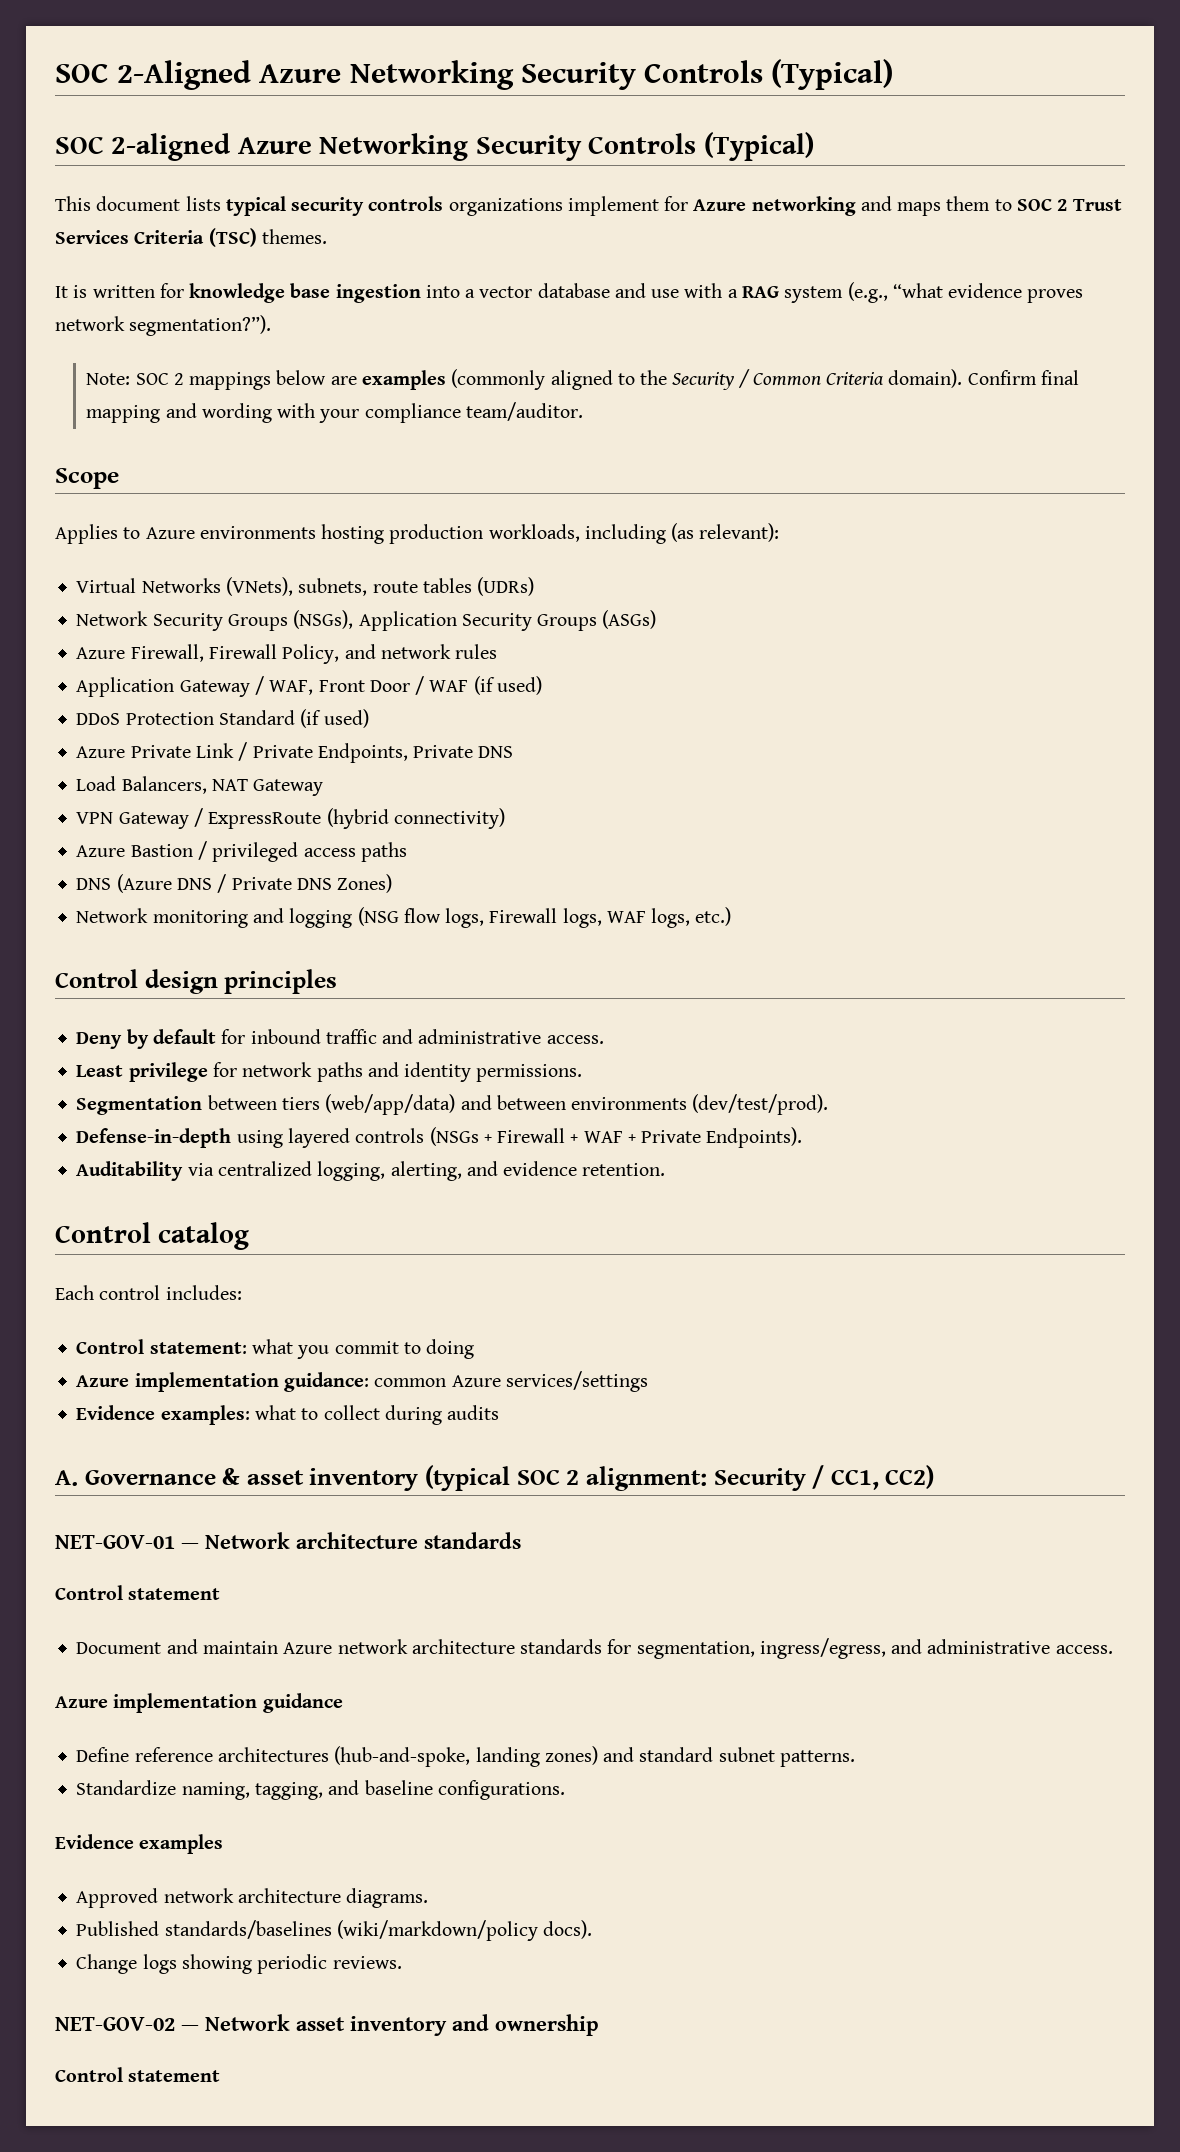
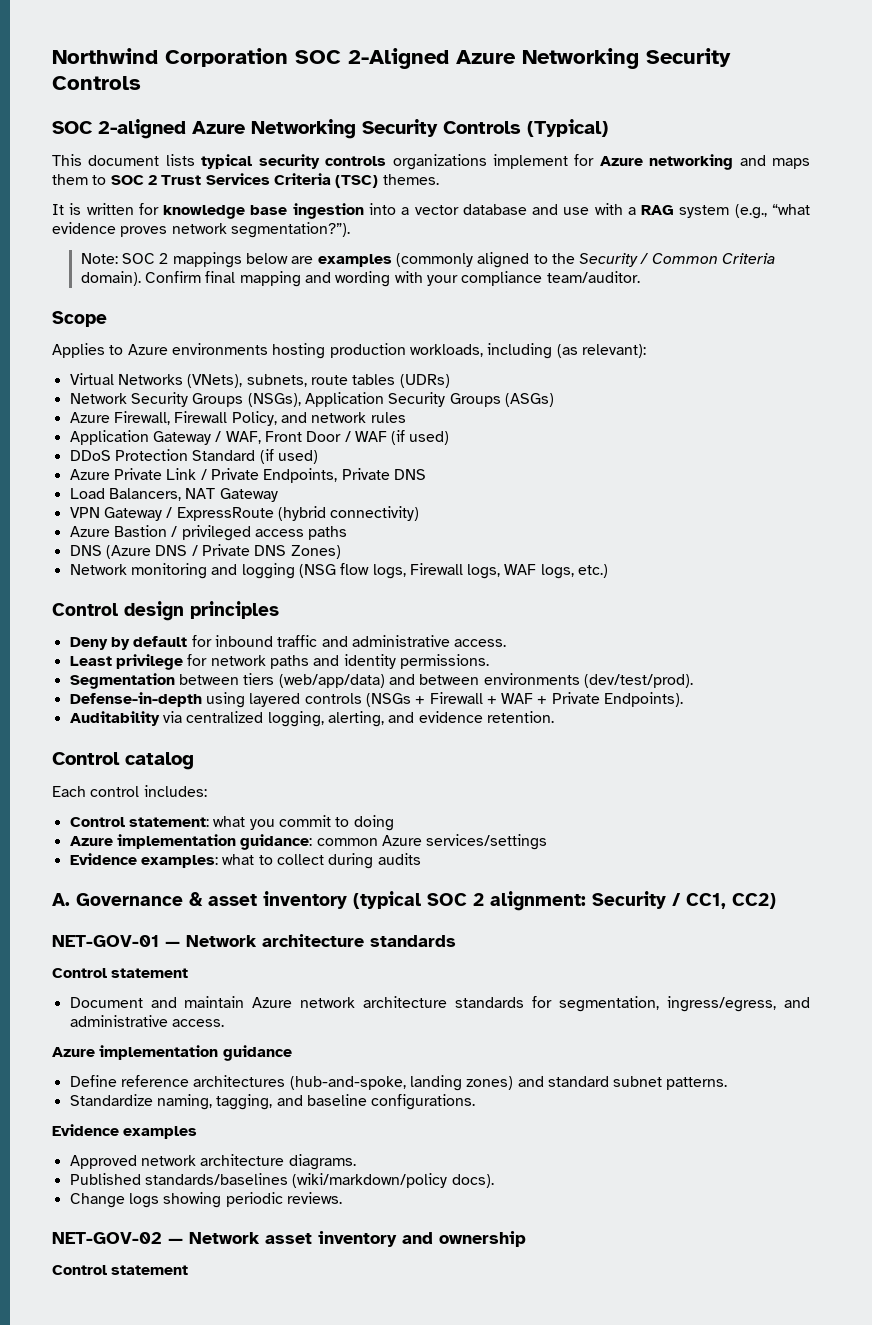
- SOC 2-Aligned Azure Networking Security Controls (Typical)
+ Northwind Corporation SOC 2-Aligned Azure Networking Security Controls

